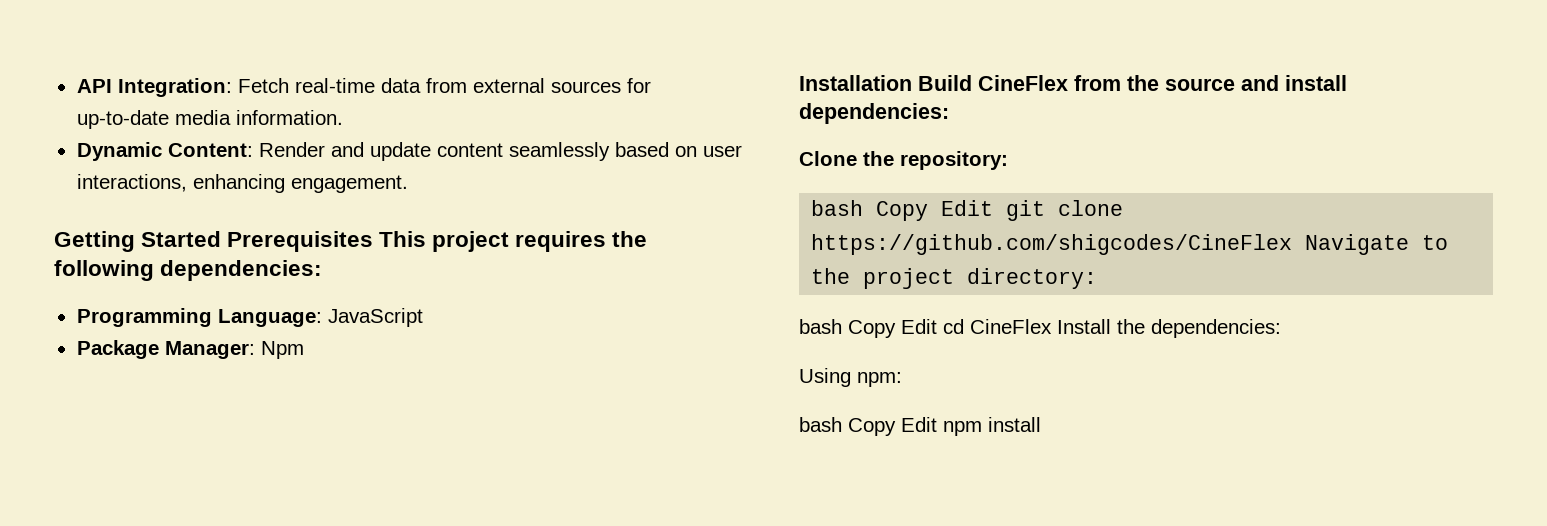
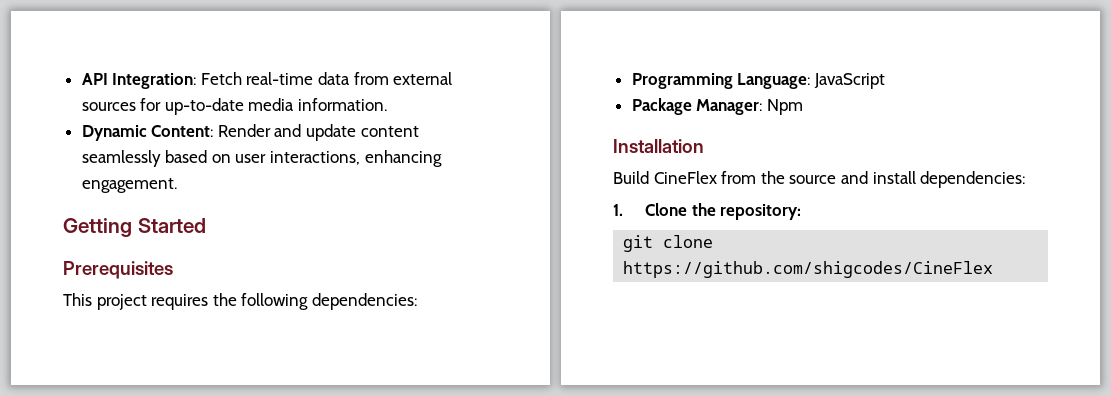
- Getting Started Prerequisites This project requires the following dependencies:
+ Getting Started
+ Prerequisites
+ This project requires the following dependencies:
- Installation Build CineFlex from the source and install dependencies:
+ Installation
+ Build CineFlex from the source and install dependencies:
- Clone the repository:
+ 1. Clone the repository:
- bash Copy Edit git clone https://github.com/shigcodes/CineFlex Navigate to the project directory:
- bash Copy Edit cd CineFlex Install the dependencies:
- Using npm:
- bash Copy Edit npm install
+ git clone https://github.com/shigcodes/CineFlex

